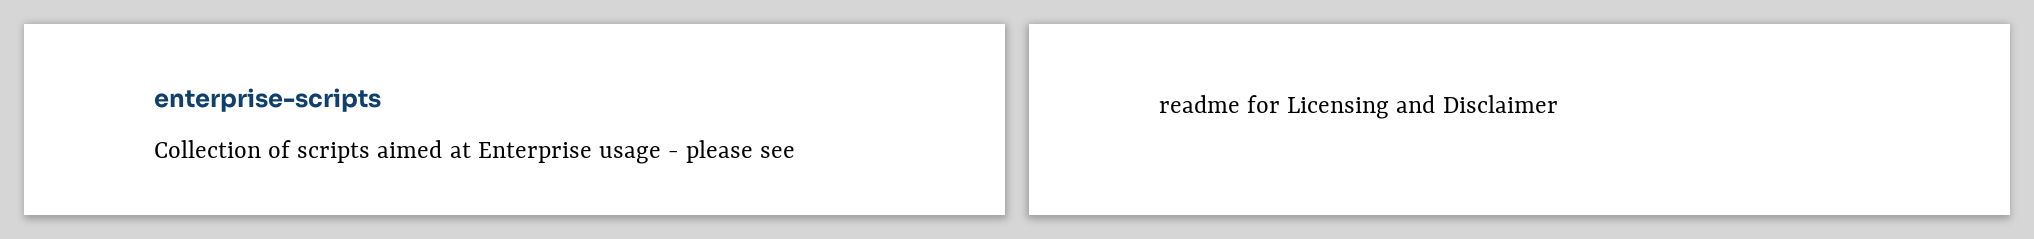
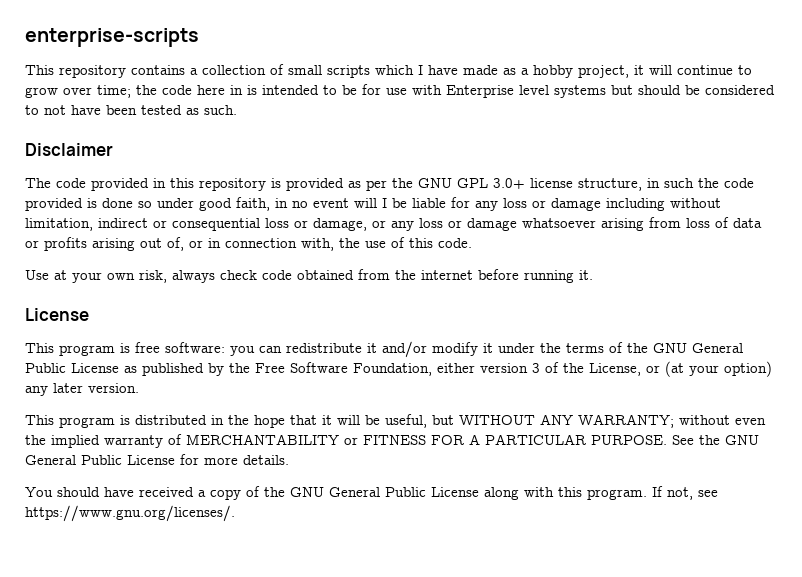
- Collection of scripts aimed at Enterprise usage - please see readme for Licensing and Disclaimer
+ This repository contains a collection of small scripts which I have made as a hobby project, it will continue to grow over time; the code here in is intended to be for use with Enterprise level systems but should be considered to not have been tested as such.
+ Disclaimer
+ The code provided in this repository is provided as per the GNU GPL 3.0+ license structure, in such the code provided is done so under good faith, in no event will I be liable for any loss or damage including without limitation, indirect or consequential loss or damage, or any loss or damage whatsoever arising from loss of data or profits arising out of, or in connection with, the use of this code.
+ Use at your own risk, always check code obtained from the internet before running it.
+ License
+ This program is free software: you can redistribute it and/or modify it under the terms of the GNU General Public License as published by the Free Software Foundation, either version 3 of the License, or (at your option) any later version.
+ This program is distributed in the hope that it will be useful, but WITHOUT ANY WARRANTY; without even the implied warranty of MERCHANTABILITY or FITNESS FOR A PARTICULAR PURPOSE. See the GNU General Public License for more details.
+ You should have received a copy of the GNU General Public License along with this program. If not, see https://www.gnu.org/licenses/.

